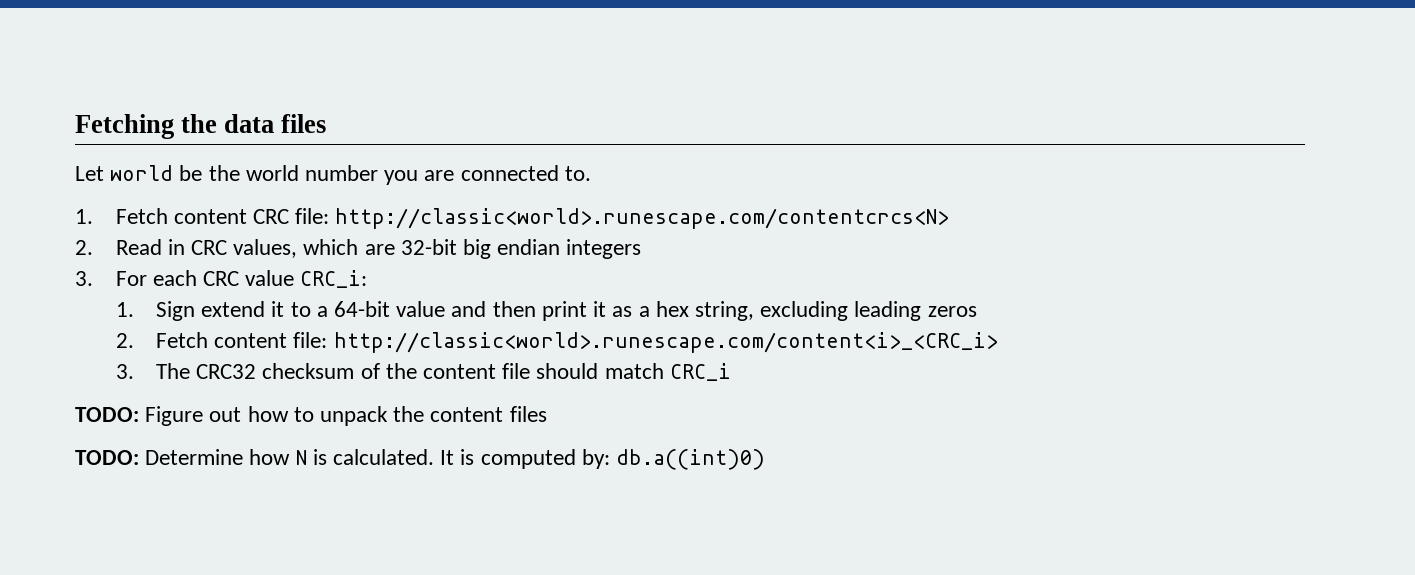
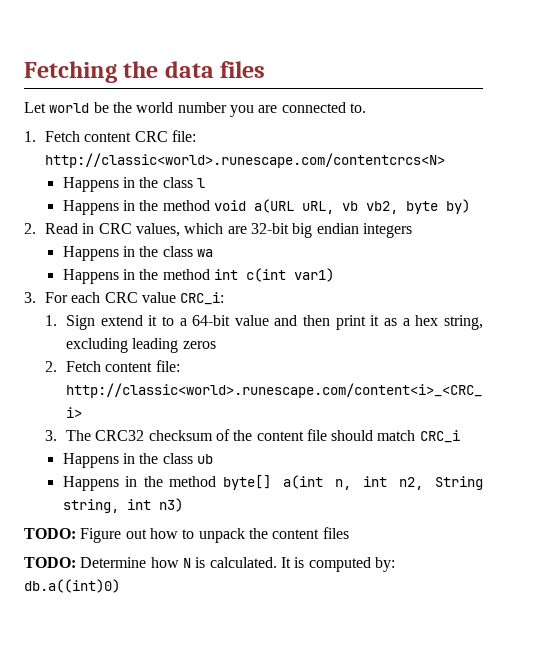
+ Happens in the class l
+ Happens in the method void a(URL uRL, vb vb2, byte by)
+ Happens in the class wa
+ Happens in the method int c(int var1)
+ Happens in the class ub
+ Happens in the method byte[] a(int n, int n2, String string, int n3)

